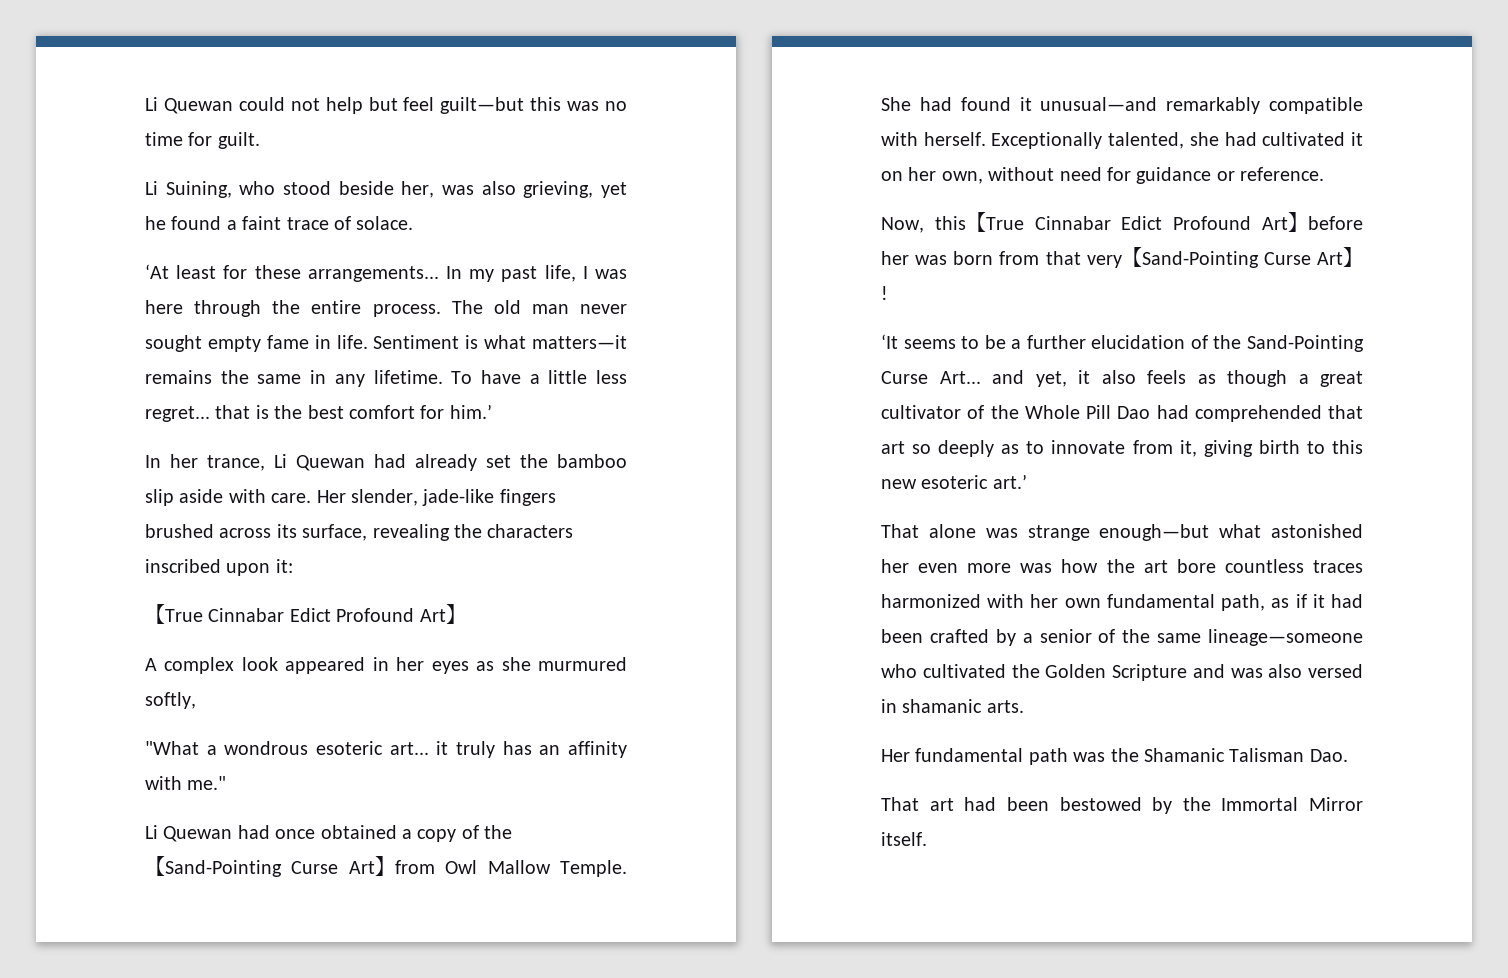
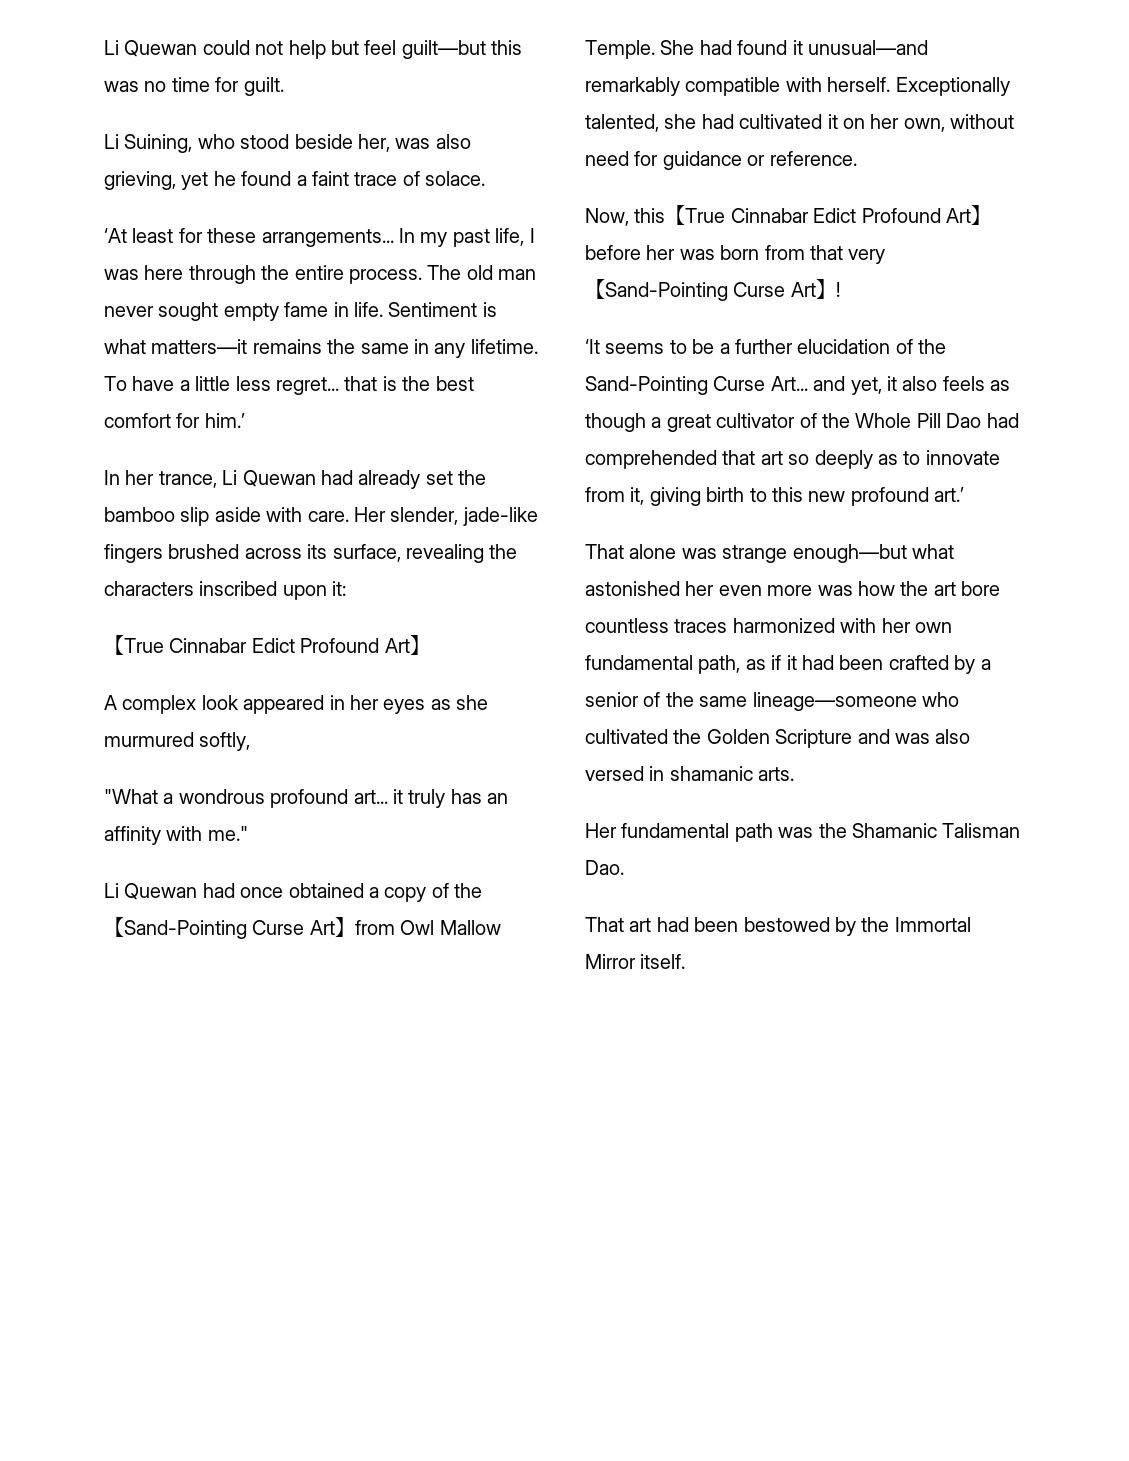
- "What a wondrous esoteric art... it truly has an affinity with me."
+ "What a wondrous profound art... it truly has an affinity with me."
- ‘It seems to be a further elucidation of the Sand-Pointing Curse Art... and yet, it also feels as though a great cultivator of the Whole Pill Dao had comprehended that art so deeply as to innovate from it, giving birth to this new esoteric art.’
+ ‘It seems to be a further elucidation of the Sand-Pointing Curse Art... and yet, it also feels as though a great cultivator of the Whole Pill Dao had comprehended that art so deeply as to innovate from it, giving birth to this new profound art.’

